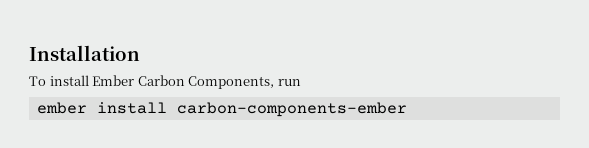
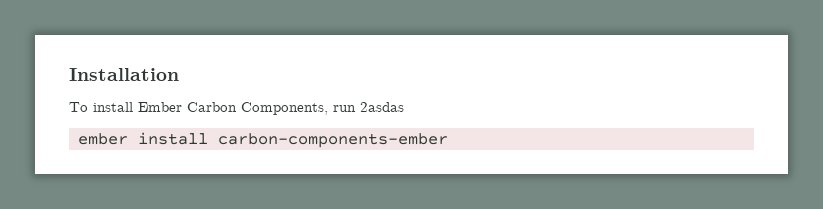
- To install Ember Carbon Components, run
+ To install Ember Carbon Components, run 2asdas

